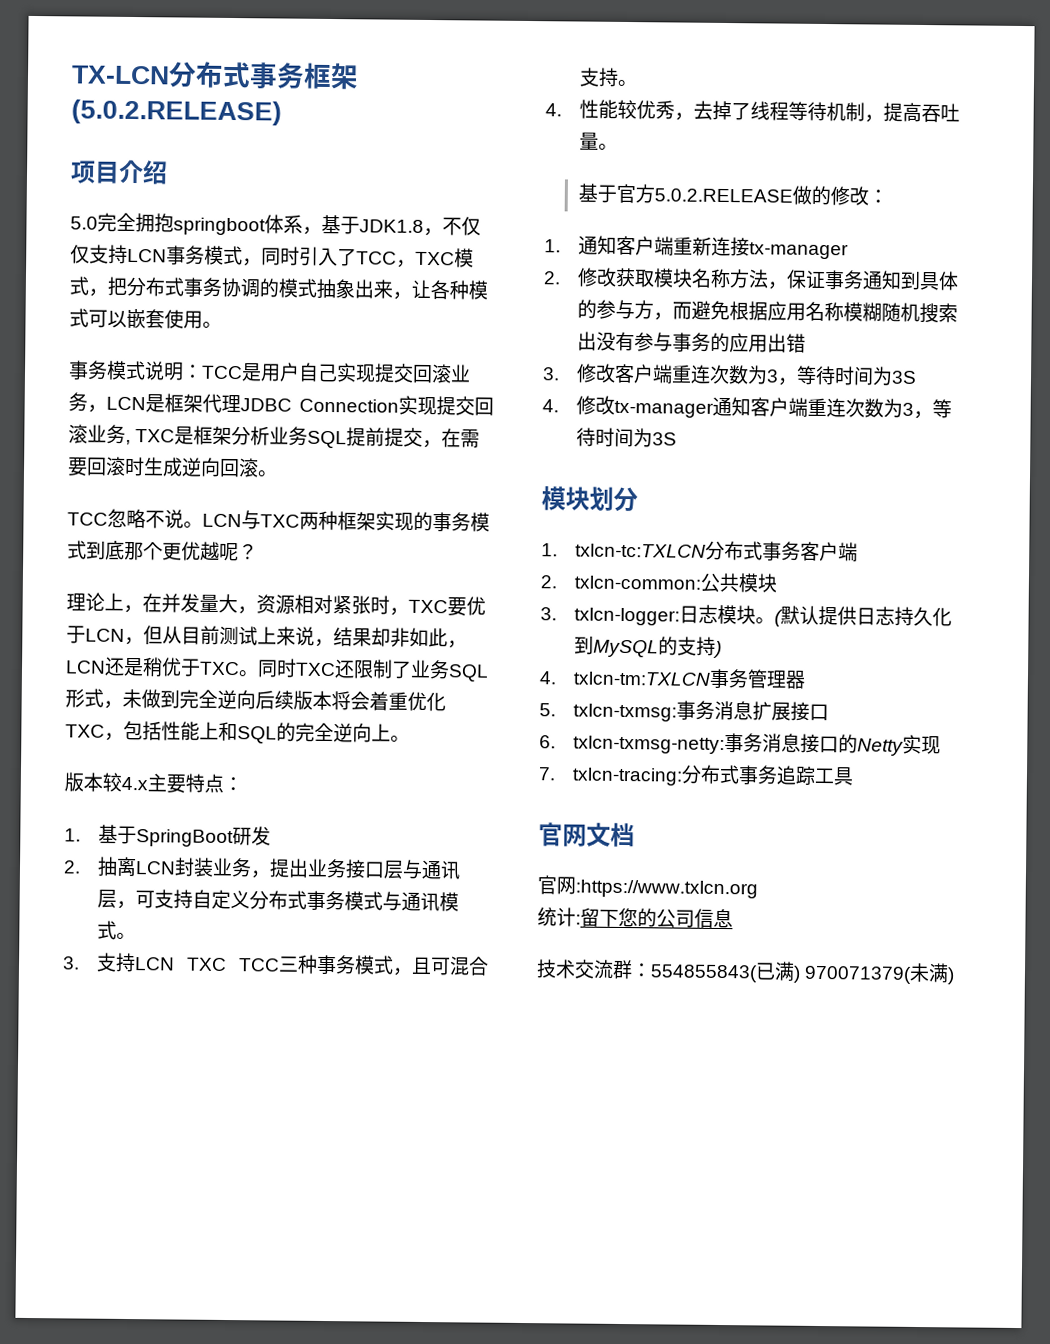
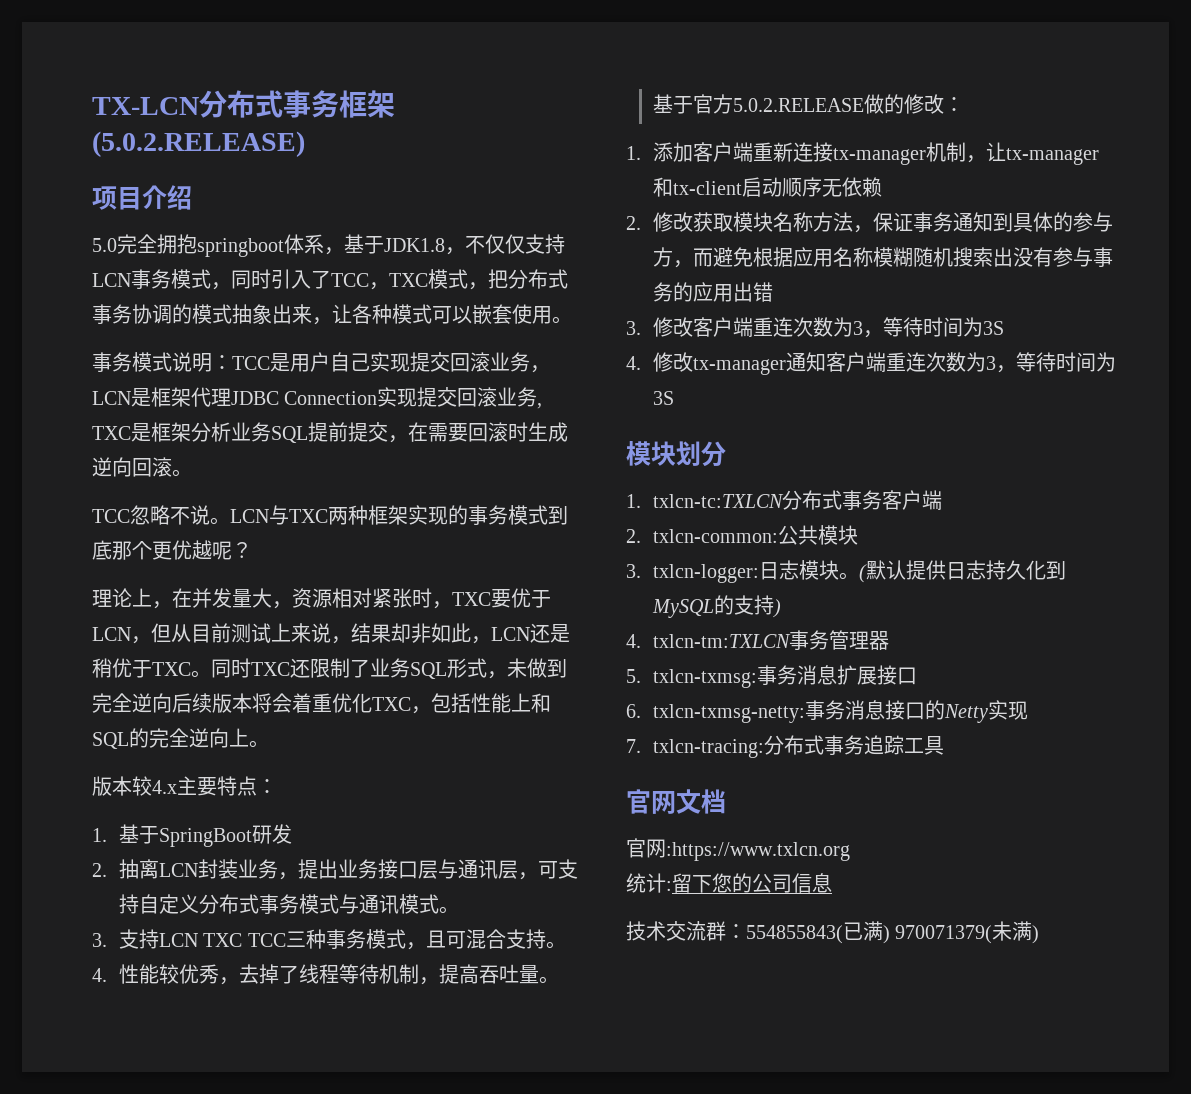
- 1.通知客户端重新连接tx-manager
+ 1.添加客户端重新连接tx-manager机制，让tx-manager和tx-client启动顺序无依赖

